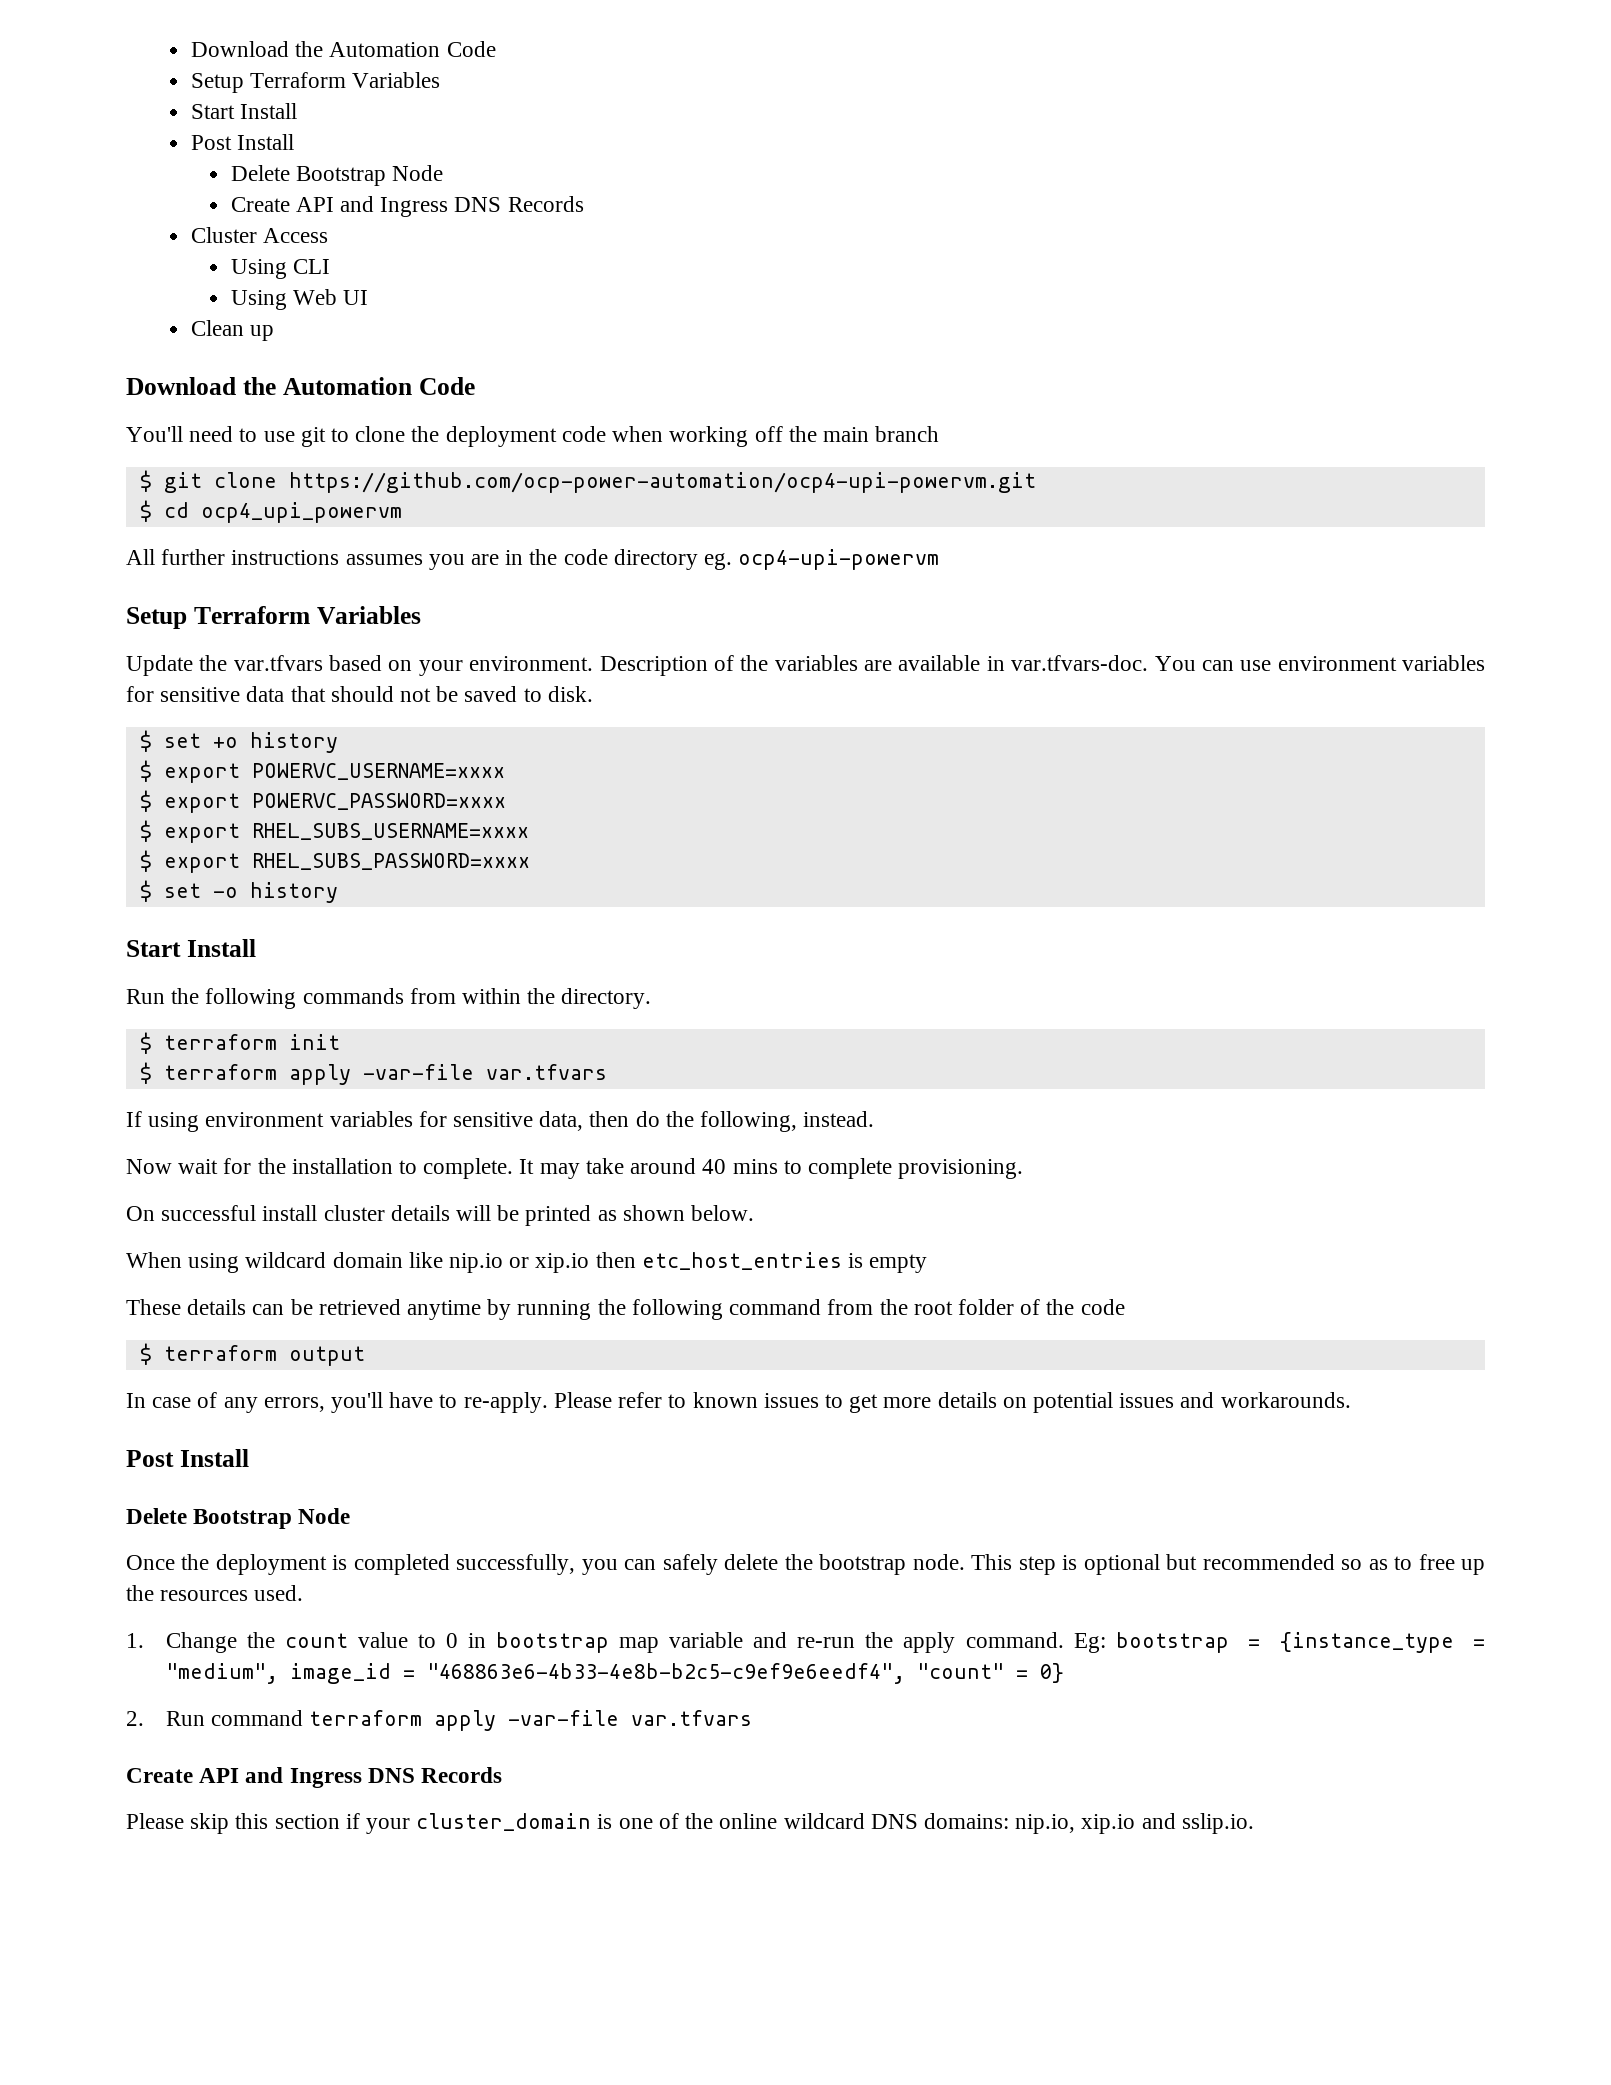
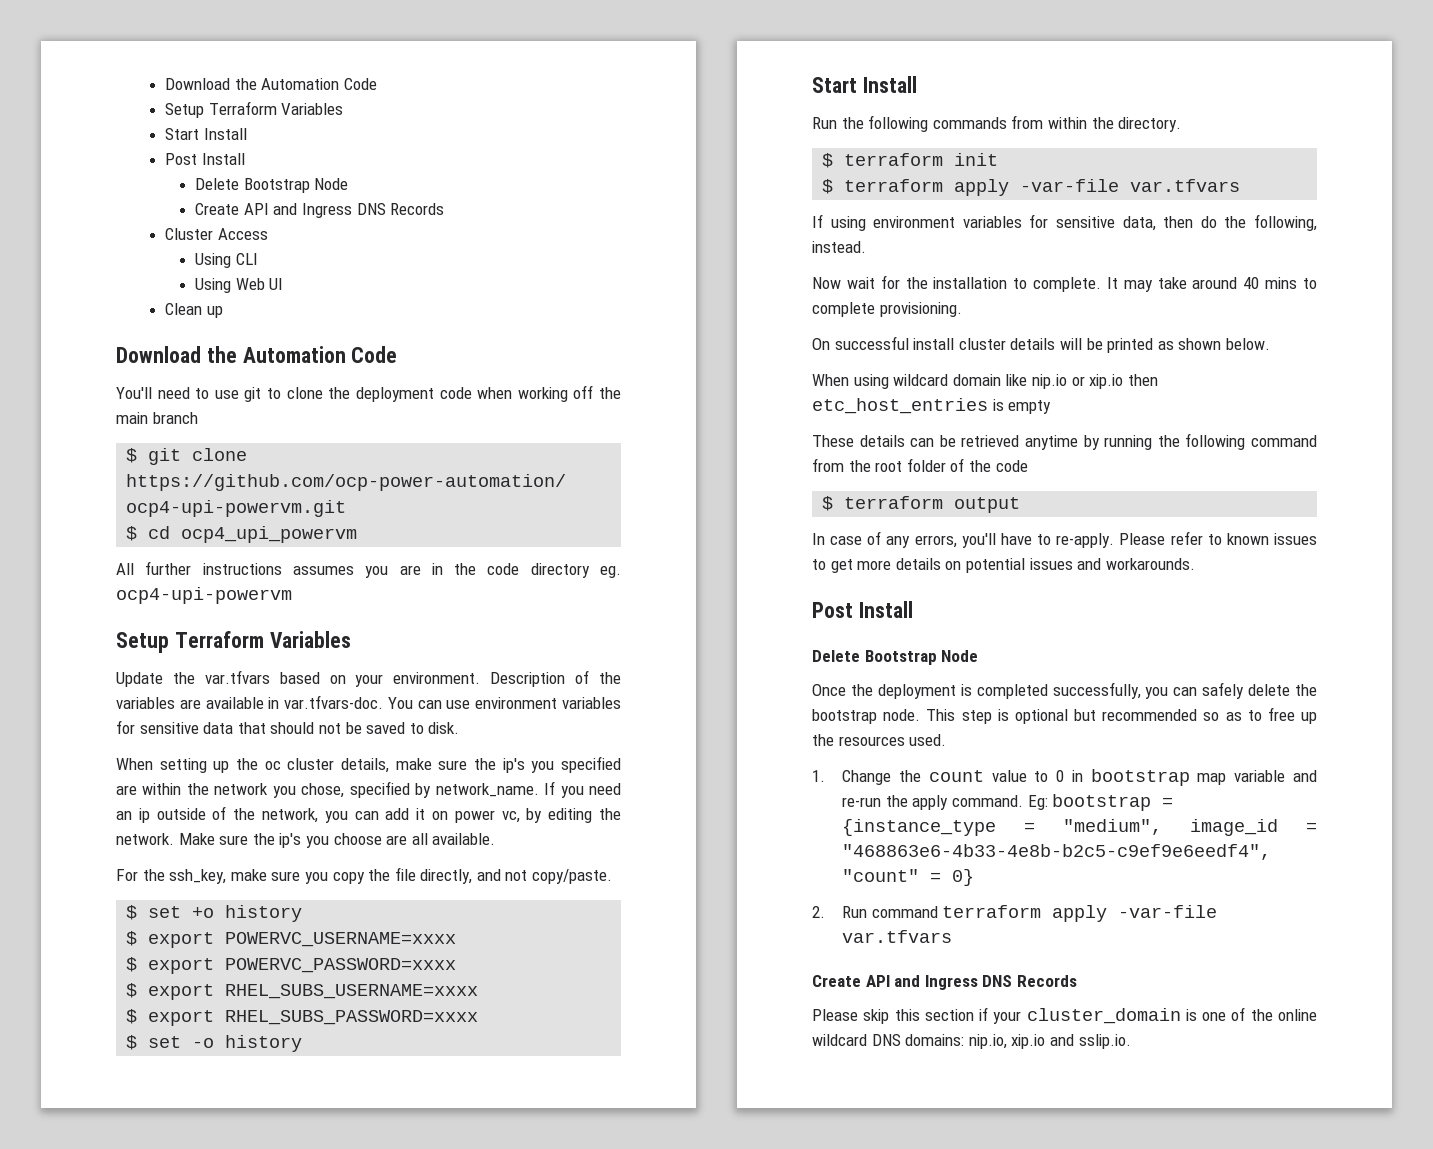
+ When setting up the oc cluster details, make sure the ip's you specified are within the network you chose, specified by network_name. If you need an ip outside of the network, you can add it on power vc, by editing the network. Make sure the ip's you choose are all available.
+ For the ssh_key, make sure you copy the file directly, and not copy/paste.

